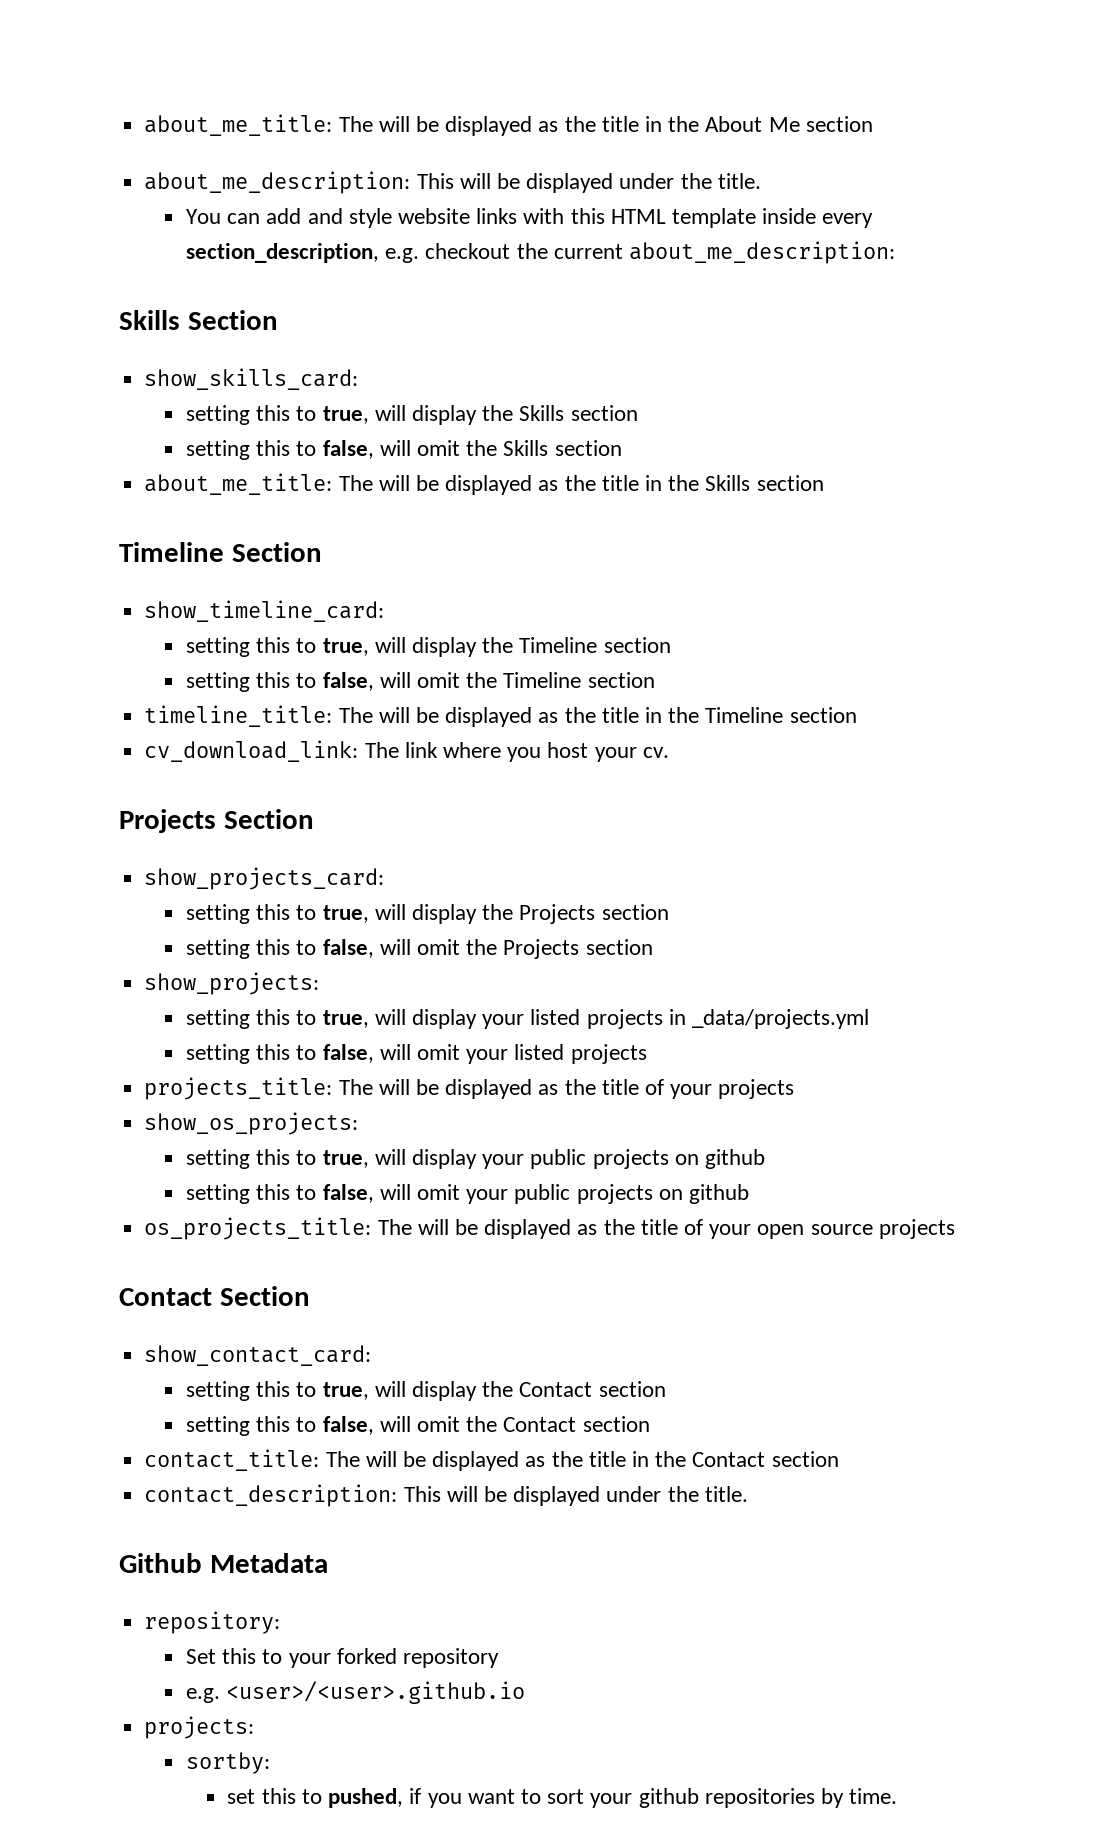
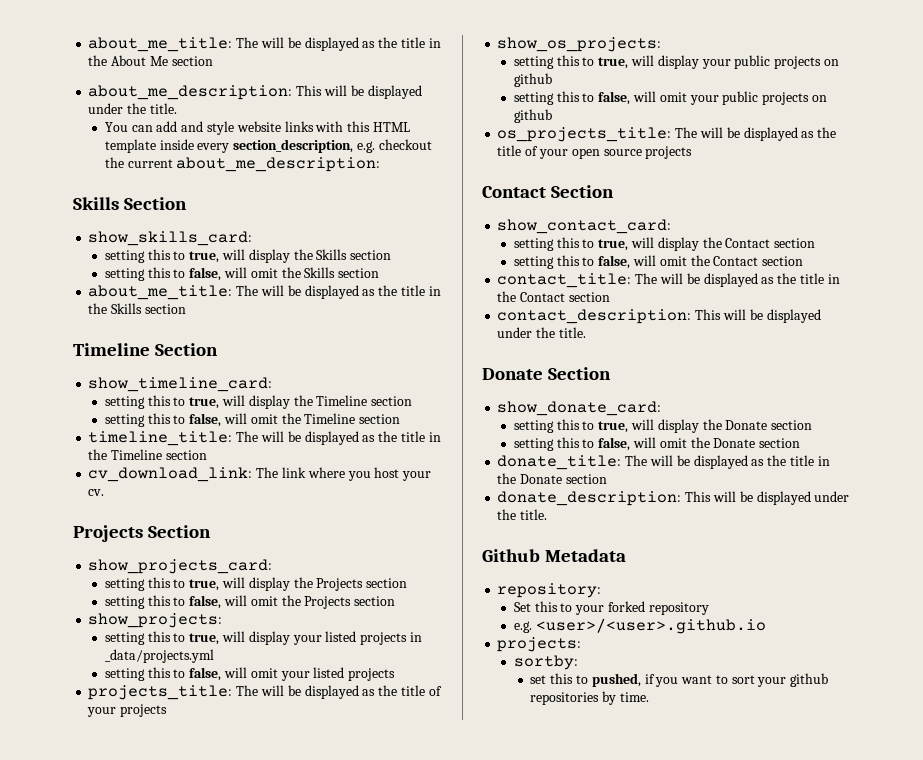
+ Donate Section
+ show_donate_card:
+ setting this to true, will display the Donate section
+ setting this to false, will omit the Donate section
+ donate_title: The will be displayed as the title in the Donate section
+ donate_description: This will be displayed under the title.

